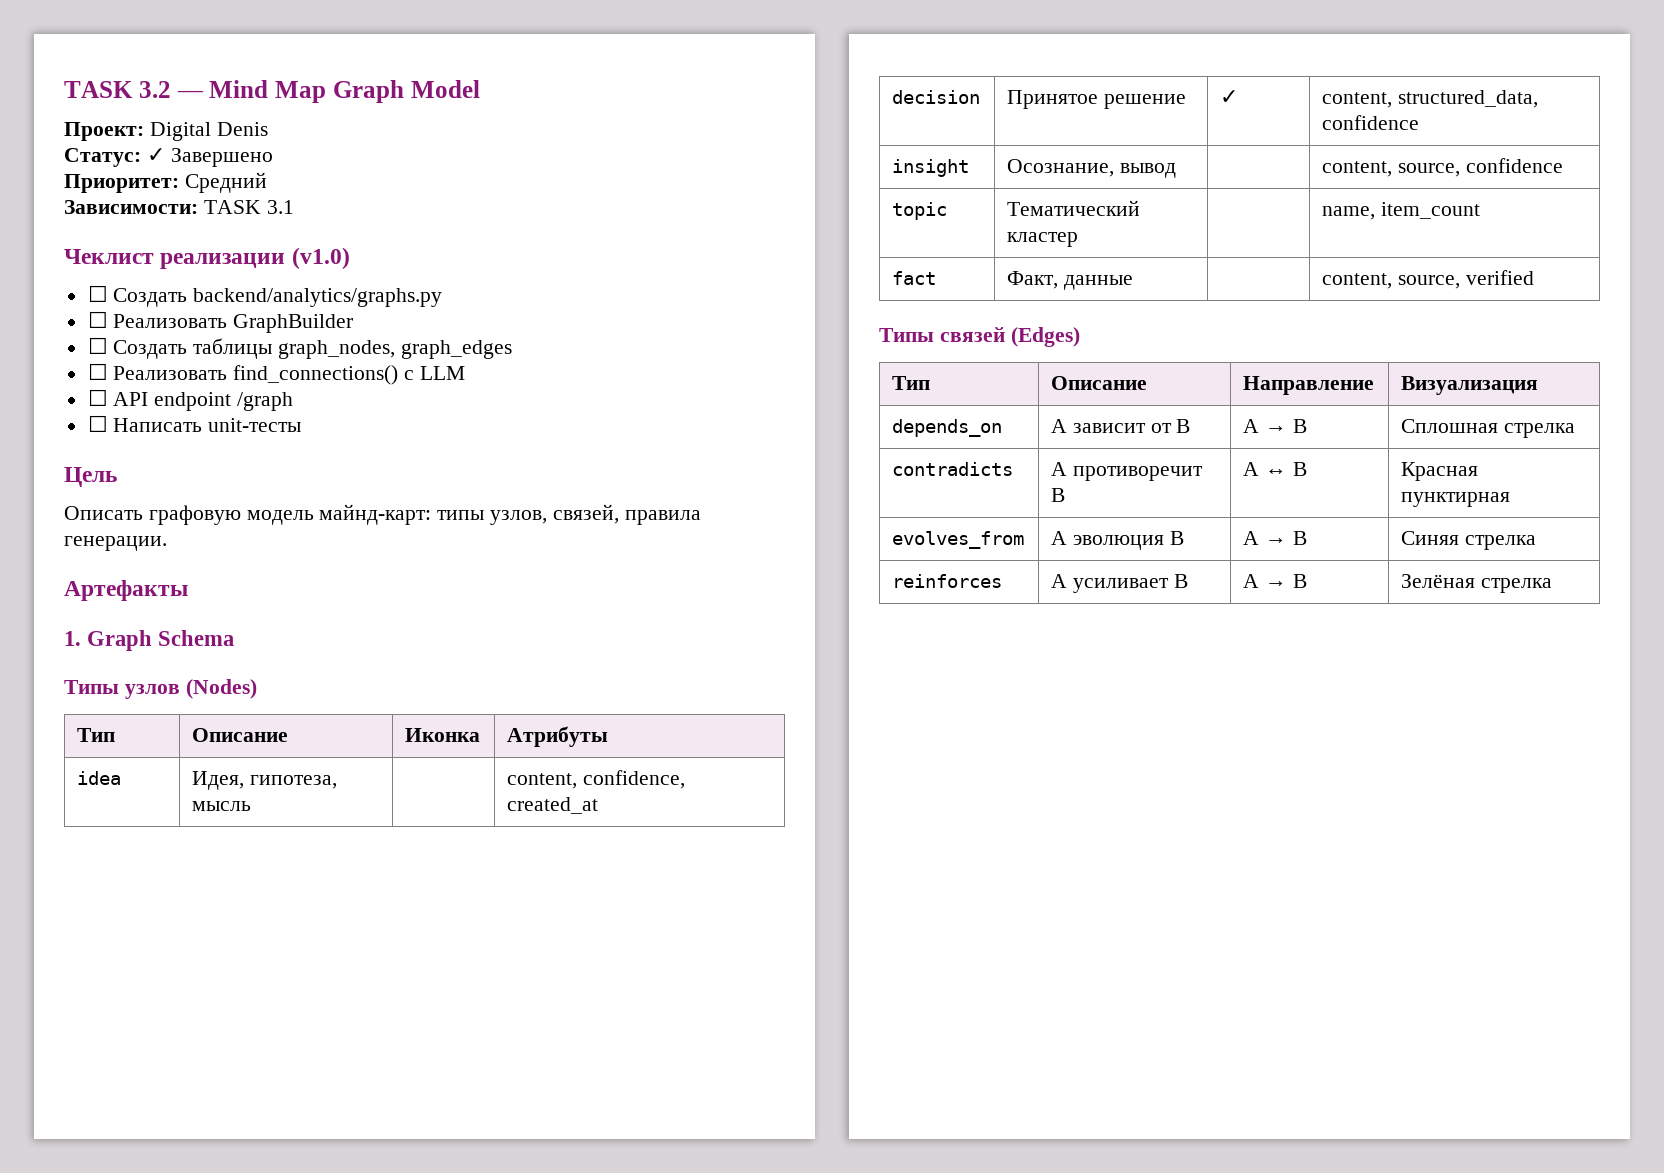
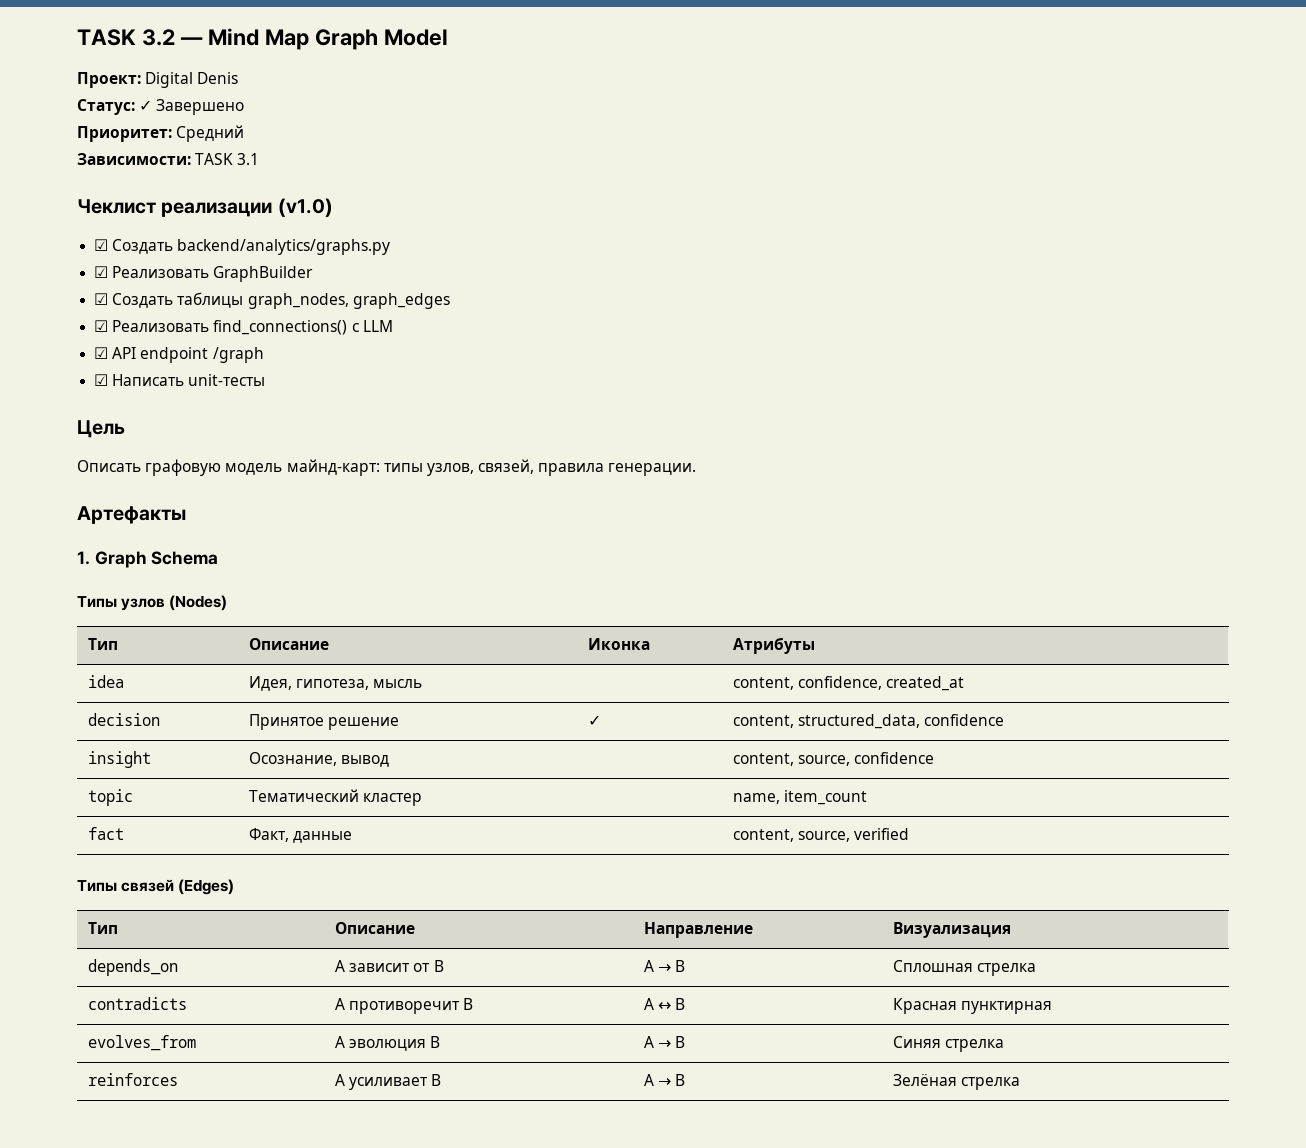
- ☐ Создать backend/analytics/graphs.py
+ ☑ Создать backend/analytics/graphs.py
- ☐ Реализовать GraphBuilder
+ ☑ Реализовать GraphBuilder
- ☐ Создать таблицы graph_nodes, graph_edges
+ ☑ Создать таблицы graph_nodes, graph_edges
- ☐ Реализовать find_connections() с LLM
+ ☑ Реализовать find_connections() с LLM
- ☐ API endpoint /graph
+ ☑ API endpoint /graph
- ☐ Написать unit-тесты
+ ☑ Написать unit-тесты

